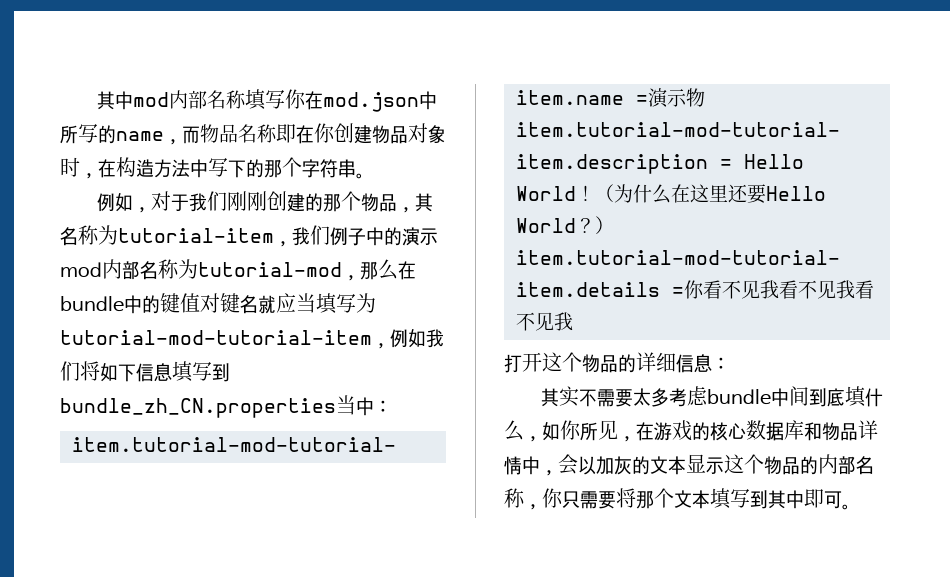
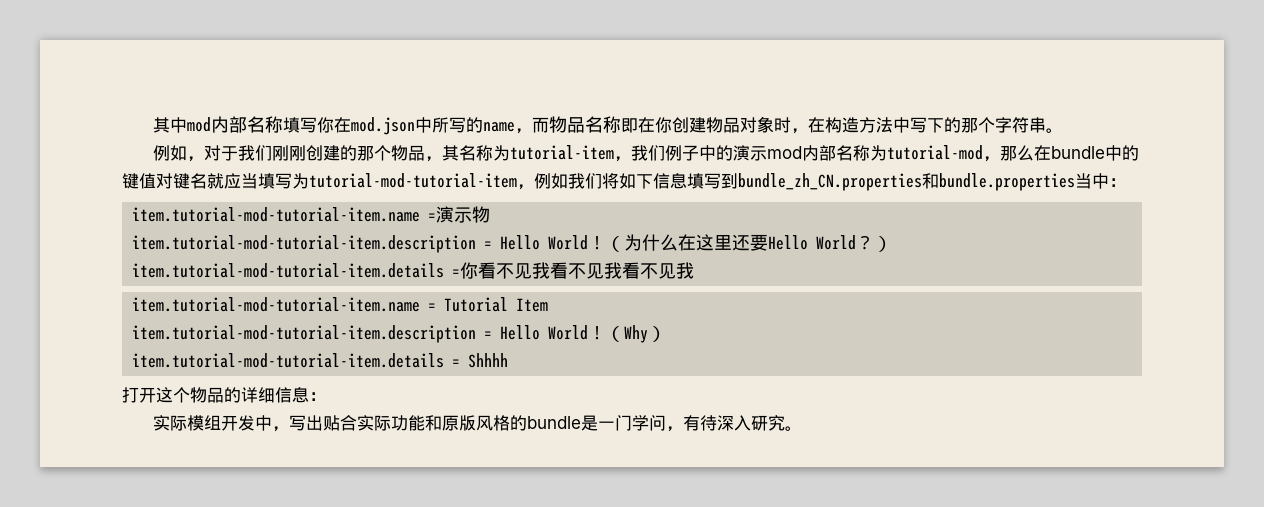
- 例如，对于我们刚刚创建的那个物品，其名称为tutorial-item，我们例子中的演示mod内部名称为tutorial-mod，那么在bundle中的键值对键名就应当填写为tutorial-mod-tutorial-item，例如我们将如下信息填写到bundle_zh_CN.properties当中：
+ 例如，对于我们刚刚创建的那个物品，其名称为tutorial-item，我们例子中的演示mod内部名称为tutorial-mod，那么在bundle中的键值对键名就应当填写为tutorial-mod-tutorial-item，例如我们将如下信息填写到bundle_zh_CN.properties和bundle.properties当中：
+ item.tutorial-mod-tutorial-item.name = Tutorial Item
+ item.tutorial-mod-tutorial-item.description = Hello World！（Why）
+ item.tutorial-mod-tutorial-item.details = Shhhh
- 其实不需要太多考虑bundle中间到底填什么，如你所见，在游戏的核心数据库和物品详情中，会以加灰的文本显示这个物品的内部名称，你只需要将那个文本填写到其中即可。
+ 实际模组开发中，写出贴合实际功能和原版风格的bundle是一门学问，有待深入研究。

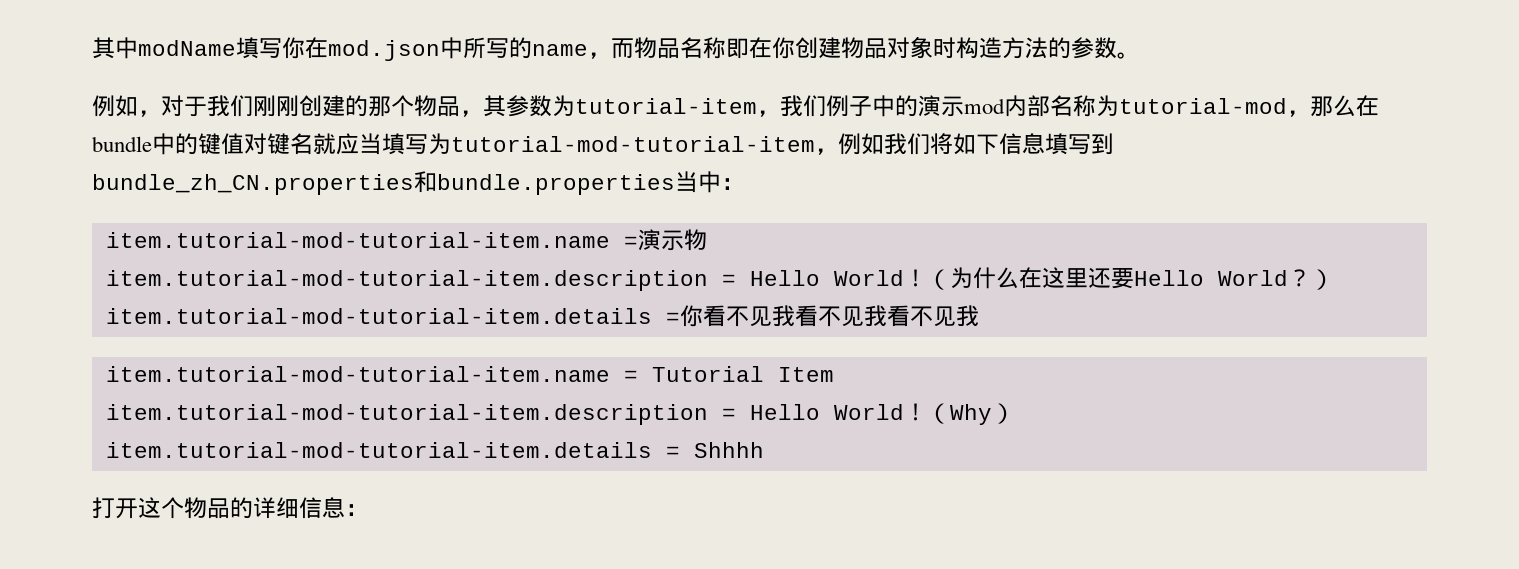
- 其中mod内部名称填写你在mod.json中所写的name，而物品名称即在你创建物品对象时，在构造方法中写下的那个字符串。
+ 其中modName填写你在mod.json中所写的name，而物品名称即在你创建物品对象时构造方法的参数。
- 例如，对于我们刚刚创建的那个物品，其名称为tutorial-item，我们例子中的演示mod内部名称为tutorial-mod，那么在bundle中的键值对键名就应当填写为tutorial-mod-tutorial-item，例如我们将如下信息填写到bundle_zh_CN.properties和bundle.properties当中：
+ 例如，对于我们刚刚创建的那个物品，其参数为tutorial-item，我们例子中的演示mod内部名称为tutorial-mod，那么在bundle中的键值对键名就应当填写为tutorial-mod-tutorial-item，例如我们将如下信息填写到bundle_zh_CN.properties和bundle.properties当中：
- 实际模组开发中，写出贴合实际功能和原版风格的bundle是一门学问，有待深入研究。

